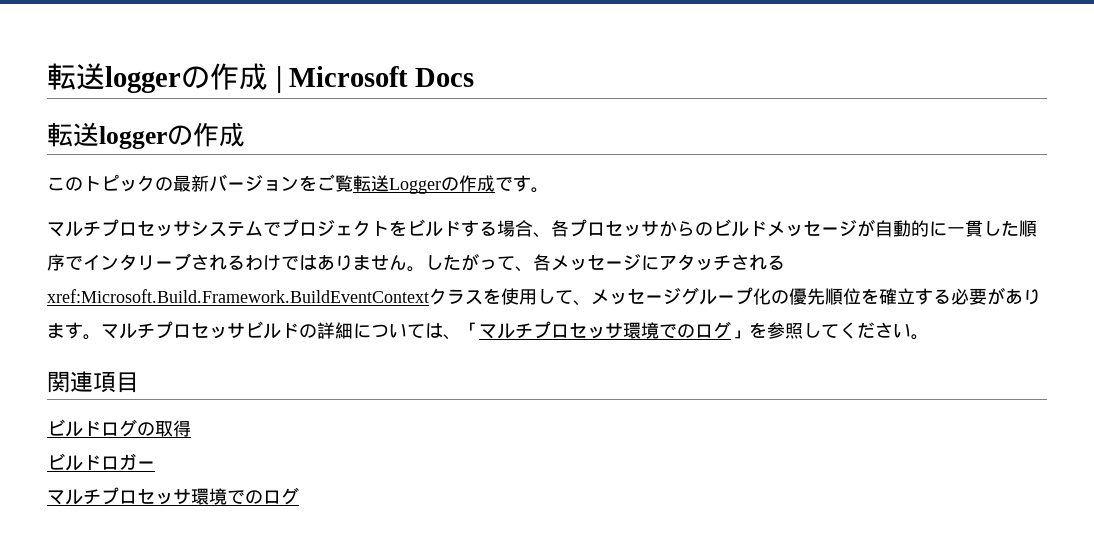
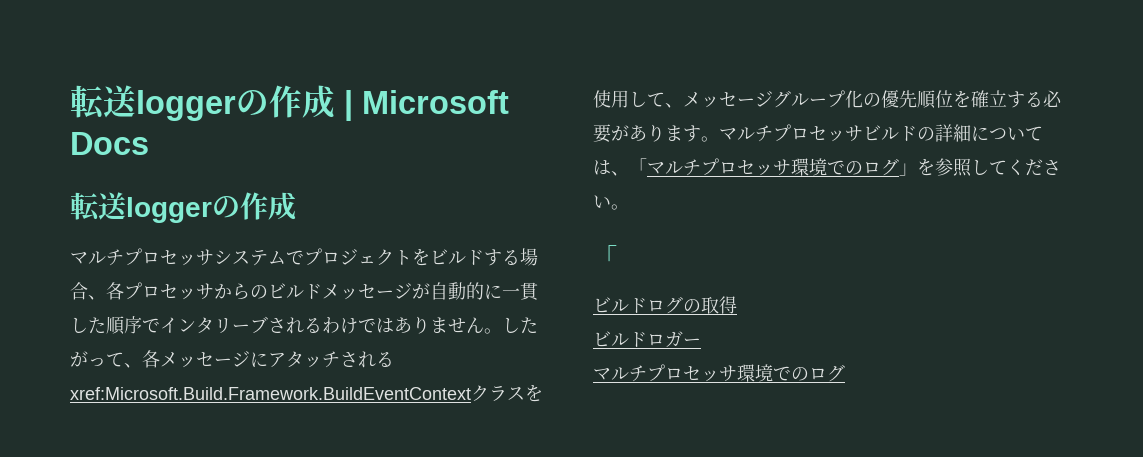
- このトピックの最新バージョンをご覧転送Loggerの作成です。
  マルチプロセッサビルドの詳細については、「マルチプロセッサ環境でのログ」を参照してください。
- 関連項目
+ 「

